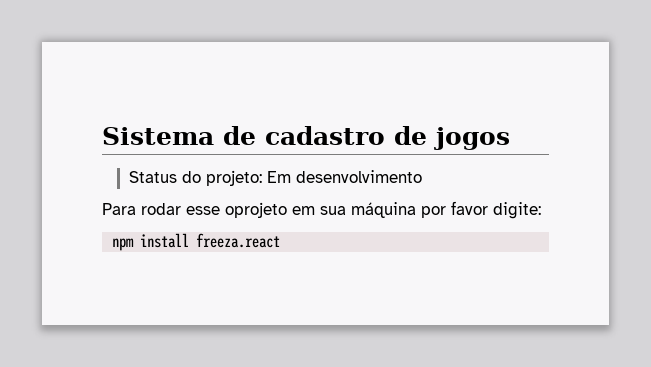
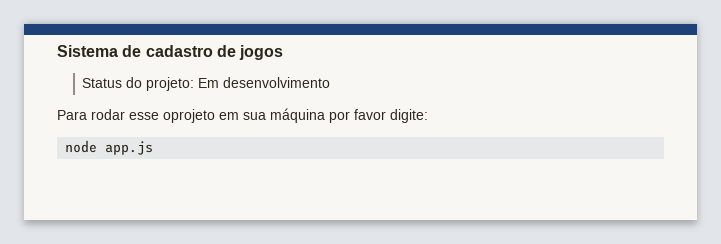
- npm install freeza.react
+ node app.js

